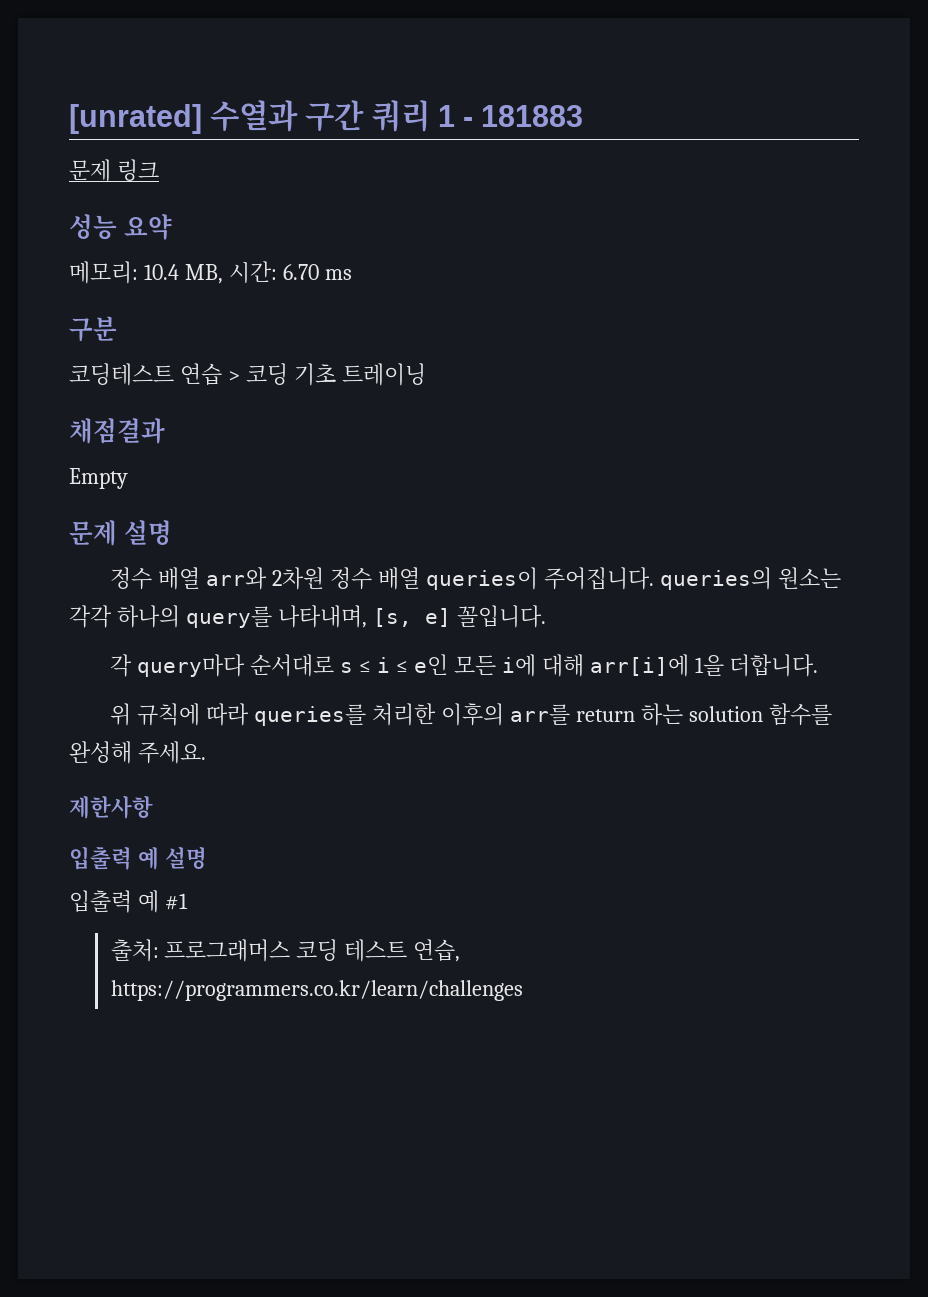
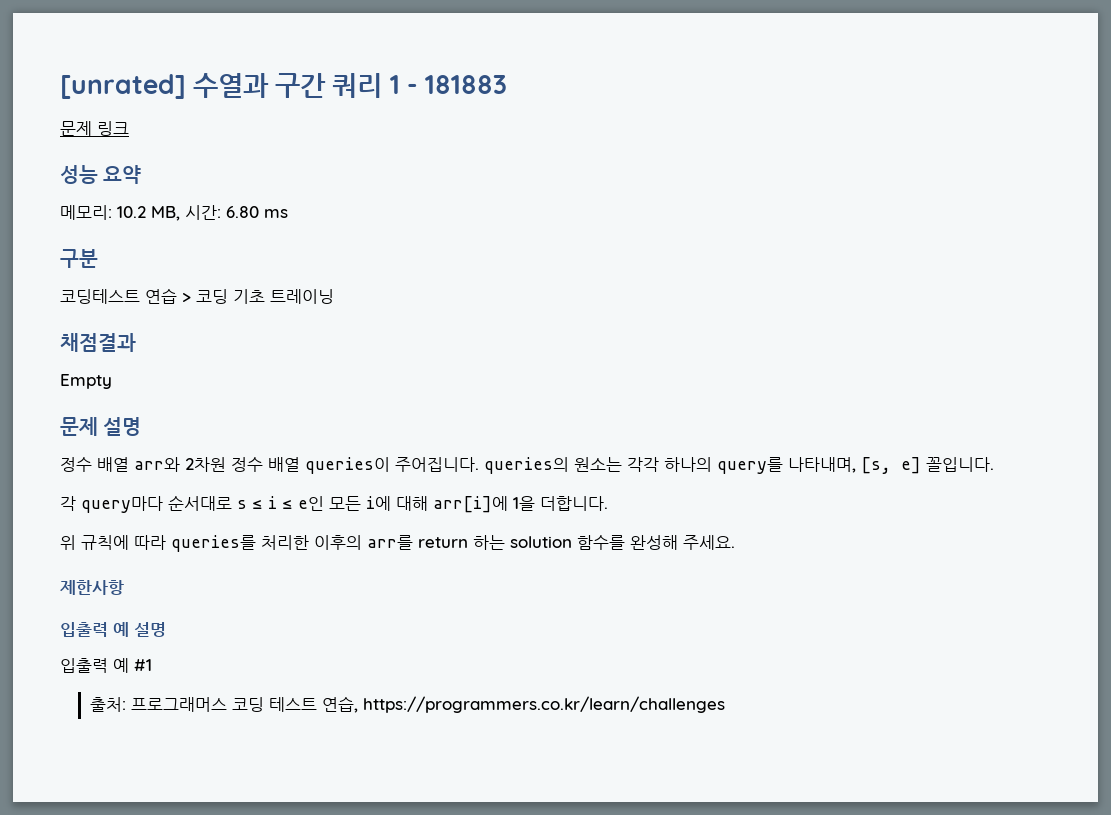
- 메모리: 10.4 MB, 시간: 6.70 ms
+ 메모리: 10.2 MB, 시간: 6.80 ms

